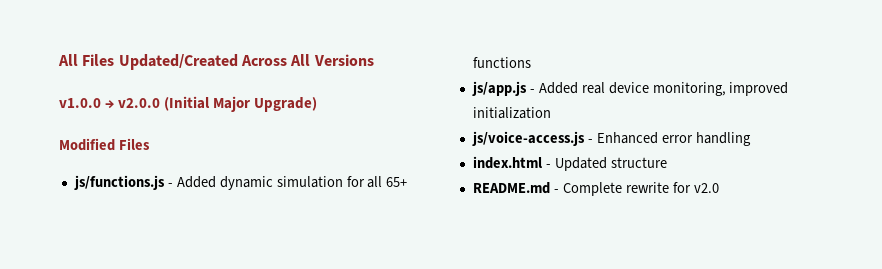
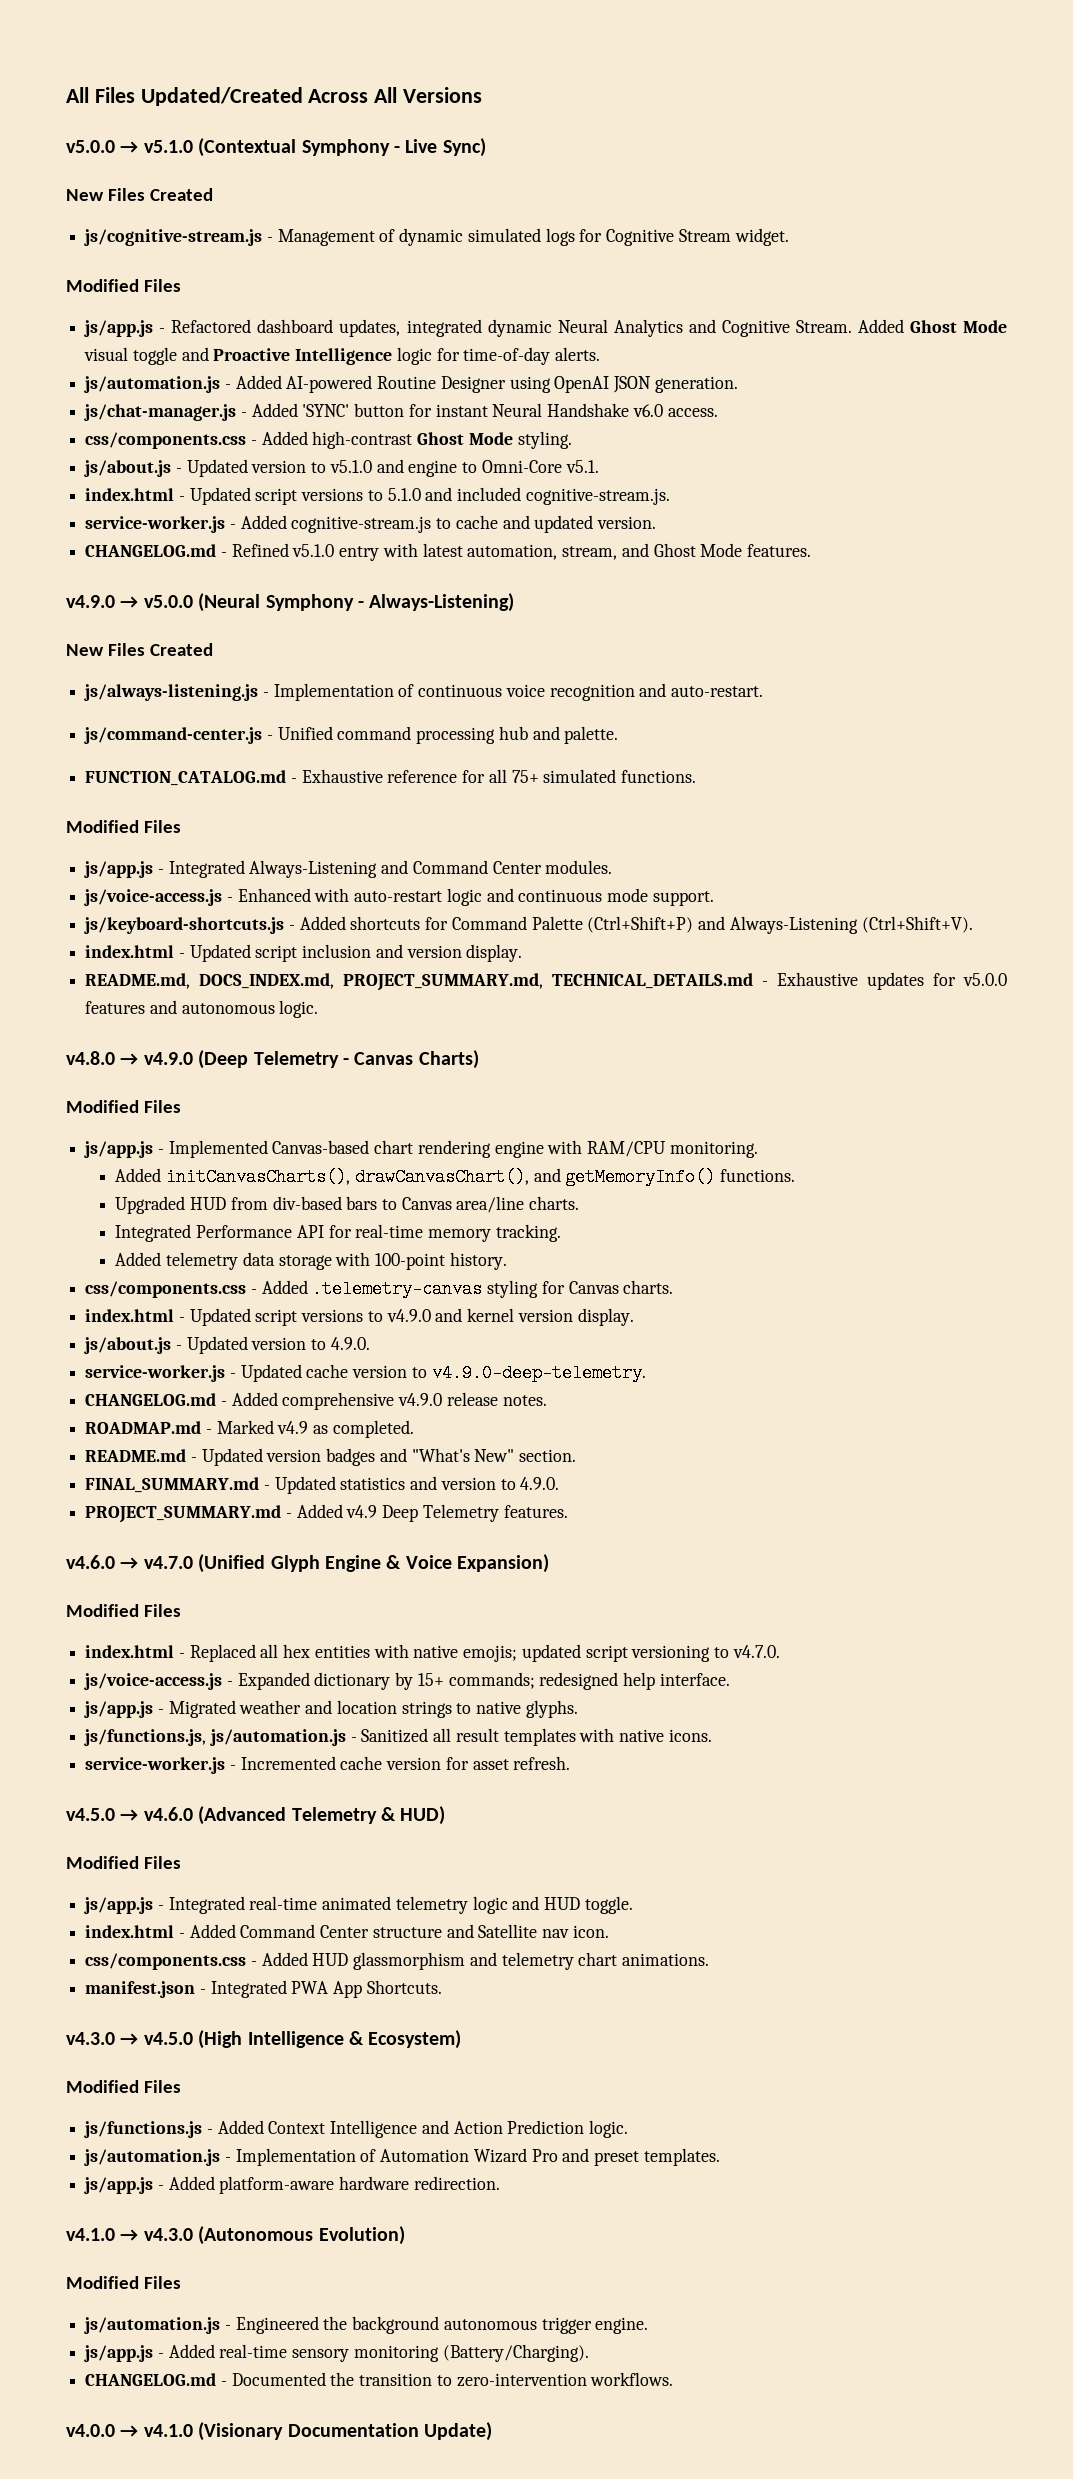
- v1.0.0 → v2.0.0 (Initial Major Upgrade)
+ v5.0.0 → v5.1.0 (Contextual Symphony - Live Sync)
+ New Files Created
+ js/cognitive-stream.js - Management of dynamic simulated logs for Cognitive Stream widget.
+ Modified Files
+ js/app.js - Refactored dashboard updates, integrated dynamic Neural Analytics and Cognitive Stream. Added Ghost Mode visual toggle and Proactive Intelligence logic for time-of-day alerts.
+ js/automation.js - Added AI-powered Routine Designer using OpenAI JSON generation.
+ js/chat-manager.js - Added 'SYNC' button for instant Neural Handshake v6.0 access.
+ css/components.css - Added high-contrast Ghost Mode styling.
+ js/about.js - Updated version to v5.1.0 and engine to Omni-Core v5.1.
+ index.html - Updated script versions to 5.1.0 and included cognitive-stream.js.
+ service-worker.js - Added cognitive-stream.js to cache and updated version.
+ CHANGELOG.md - Refined v5.1.0 entry with latest automation, stream, and Ghost Mode features.
+ v4.9.0 → v5.0.0 (Neural Symphony - Always-Listening)
+ New Files Created
+ js/always-listening.js - Implementation of continuous voice recognition and auto-restart.
+ js/command-center.js - Unified command processing hub and palette.
+ FUNCTION_CATALOG.md - Exhaustive reference for all 75+ simulated functions.
+ Modified Files
+ js/app.js - Integrated Always-Listening and Command Center modules.
+ js/voice-access.js - Enhanced with auto-restart logic and continuous mode support.
+ js/keyboard-shortcuts.js - Added shortcuts for Command Palette (Ctrl+Shift+P) and Always-Listening (Ctrl+Shift+V).
+ index.html - Updated script inclusion and version display.
+ README.md, DOCS_INDEX.md, PROJECT_SUMMARY.md, TECHNICAL_DETAILS.md - Exhaustive updates for v5.0.0 features and autonomous logic.
+ v4.8.0 → v4.9.0 (Deep Telemetry - Canvas Charts)
+ Modified Files
+ js/app.js - Implemented Canvas-based chart rendering engine with RAM/CPU monitoring.
+ Added initCanvasCharts(), drawCanvasChart(), and getMemoryInfo() functions.
+ Upgraded HUD from div-based bars to Canvas area/line charts.
+ Integrated Performance API for real-time memory tracking.
+ Added telemetry data storage with 100-point history.
+ css/components.css - Added .telemetry-canvas styling for Canvas charts.
+ index.html - Updated script versions to v4.9.0 and kernel version display.
+ js/about.js - Updated version to 4.9.0.
+ service-worker.js - Updated cache version to v4.9.0-deep-telemetry.
+ CHANGELOG.md - Added comprehensive v4.9.0 release notes.
+ ROADMAP.md - Marked v4.9 as completed.
+ README.md - Updated version badges and "What's New" section.
+ FINAL_SUMMARY.md - Updated statistics and version to 4.9.0.
+ PROJECT_SUMMARY.md - Added v4.9 Deep Telemetry features.
+ v4.6.0 → v4.7.0 (Unified Glyph Engine & Voice Expansion)
+ Modified Files
+ index.html - Replaced all hex entities with native emojis; updated script versioning to v4.7.0.
+ js/voice-access.js - Expanded dictionary by 15+ commands; redesigned help interface.
+ js/app.js - Migrated weather and location strings to native glyphs.
+ js/functions.js, js/automation.js - Sanitized all result templates with native icons.
+ service-worker.js - Incremented cache version for asset refresh.
+ v4.5.0 → v4.6.0 (Advanced Telemetry & HUD)
+ Modified Files
+ js/app.js - Integrated real-time animated telemetry logic and HUD toggle.
+ index.html - Added Command Center structure and Satellite nav icon.
+ css/components.css - Added HUD glassmorphism and telemetry chart animations.
+ manifest.json - Integrated PWA App Shortcuts.
+ v4.3.0 → v4.5.0 (High Intelligence & Ecosystem)
- js/functions.js - Added dynamic simulation for all 65+ functions
- js/app.js - Added real device monitoring, improved initialization
- js/voice-access.js - Enhanced error handling
- index.html - Updated structure
- README.md - Complete rewrite for v2.0
+ js/functions.js - Added Context Intelligence and Action Prediction logic.
+ js/automation.js - Implementation of Automation Wizard Pro and preset templates.
+ js/app.js - Added platform-aware hardware redirection.
+ v4.1.0 → v4.3.0 (Autonomous Evolution)
+ Modified Files
+ js/automation.js - Engineered the background autonomous trigger engine.
+ js/app.js - Added real-time sensory monitoring (Battery/Charging).
+ CHANGELOG.md - Documented the transition to zero-intervention workflows.
+ v4.0.0 → v4.1.0 (Visionary Documentation Update)

